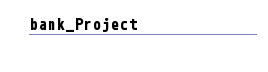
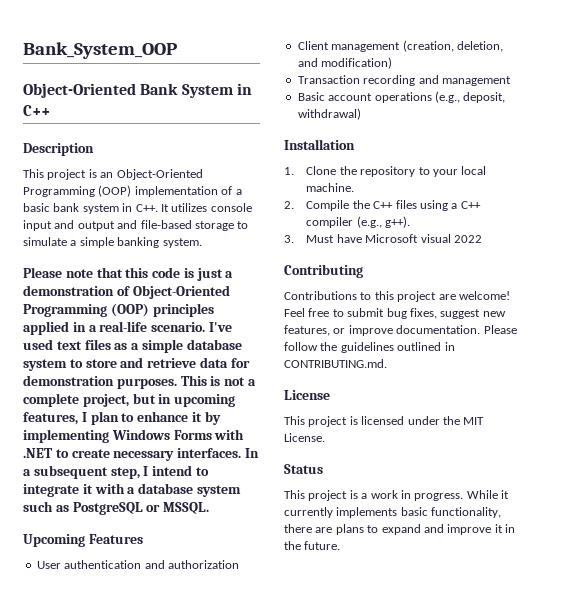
- bank_Project
+ Bank_System_OOP
+ Object-Oriented Bank System in C++
+ Description
+ This project is an Object-Oriented Programming (OOP) implementation of a basic bank system in C++. It utilizes console input and output and file-based storage to simulate a simple banking system.
+ Please note that this code is just a demonstration of Object-Oriented Programming (OOP) principles applied in a real-life scenario. I've used text files as a simple database system to store and retrieve data for demonstration purposes. This is not a complete project, but in upcoming features, I plan to enhance it by implementing Windows Forms with .NET to create necessary interfaces. In a subsequent step, I intend to integrate it with a database system such as PostgreSQL or MSSQL.
+ Upcoming Features
+ User authentication and authorization
+ Client management (creation, deletion, and modification)
+ Transaction recording and management
+ Basic account operations (e.g., deposit, withdrawal)
+ Installation
+ 1. Clone the repository to your local machine.
+ 2. Compile the C++ files using a C++ compiler (e.g., g++).
+ 3. Must have Microsoft visual 2022
+ Contributing
+ Contributions to this project are welcome! Feel free to submit bug fixes, suggest new features, or improve documentation. Please follow the guidelines outlined in CONTRIBUTING.md.
+ License
+ This project is licensed under the MIT License.
+ Status
+ This project is a work in progress. While it currently implements basic functionality, there are plans to expand and improve it in the future.

